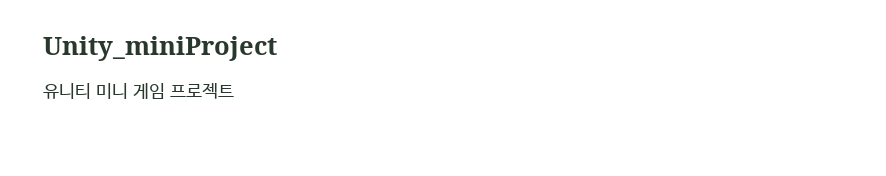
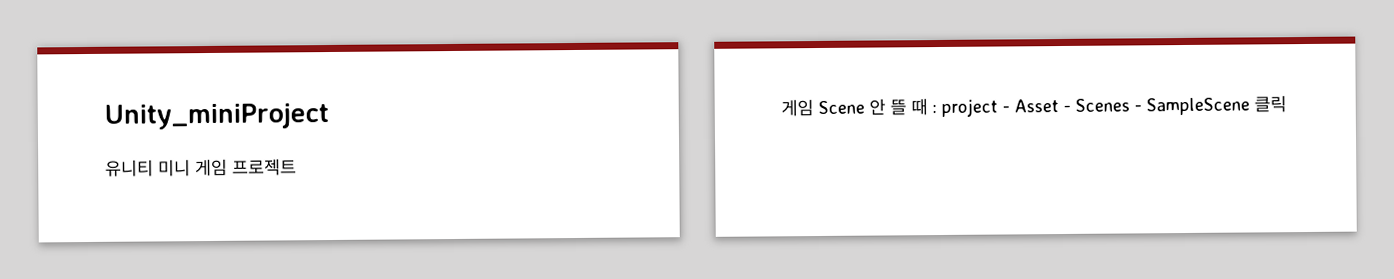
+ 게임 Scene 안 뜰 때 : project - Asset - Scenes - SampleScene 클릭

